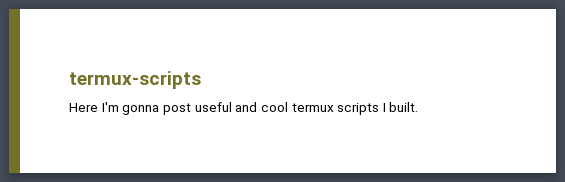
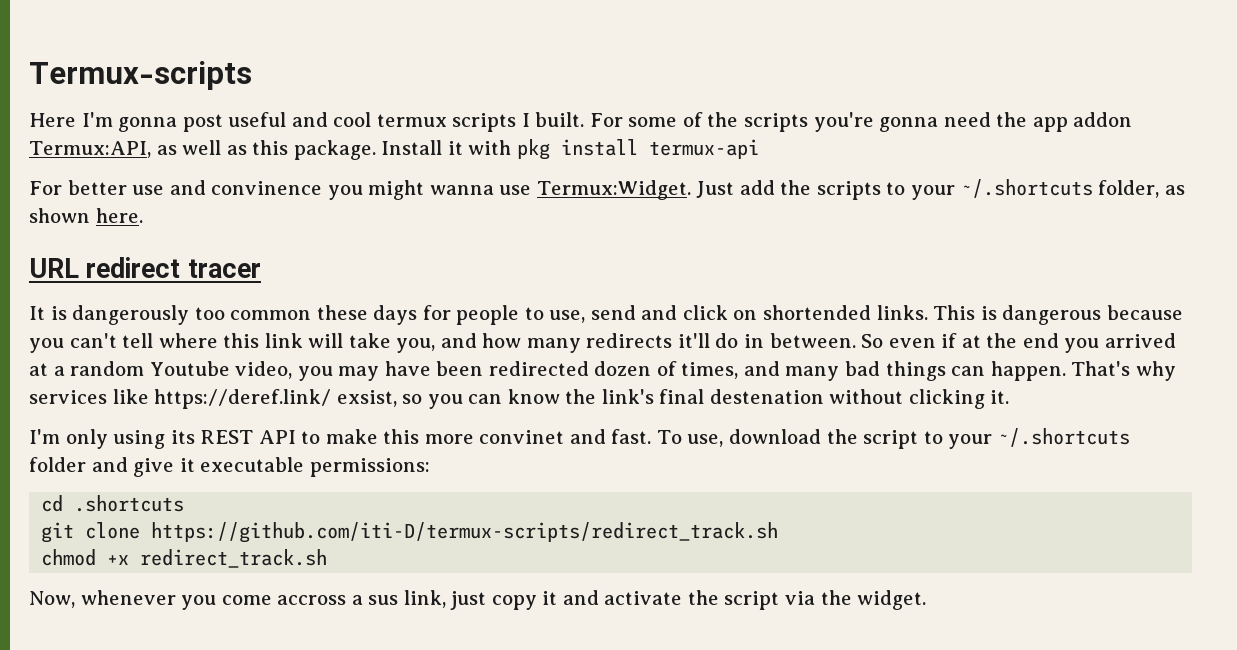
- termux-scripts
+ Termux-scripts
+ For some of the scripts you're gonna need the app addon Termux:API, as well as this package. Install it with pkg install termux-api
+ For better use and convinence you might wanna use Termux:Widget. Just add the scripts to your ~/.shortcuts folder, as shown here.
+ URL redirect tracer
+ It is dangerously too common these days for people to use, send and click on shortended links. This is dangerous because you can't tell where this link will take you, and how many redirects it'll do in between. So even if at the end you arrived at a random Youtube video, you may have been redirected dozen of times, and many bad things can happen. That's why services like https://deref.link/ exsist, so you can know the link's final destenation without clicking it.
+ I'm only using its REST API to make this more convinet and fast. To use, download the script to your ~/.shortcuts folder and give it executable permissions:
+ cd .shortcuts
+ git clone https://github.com/iti-D/termux-scripts/redirect_track.sh
+ chmod +x redirect_track.sh
+ Now, whenever you come accross a sus link, just copy it and activate the script via the widget.

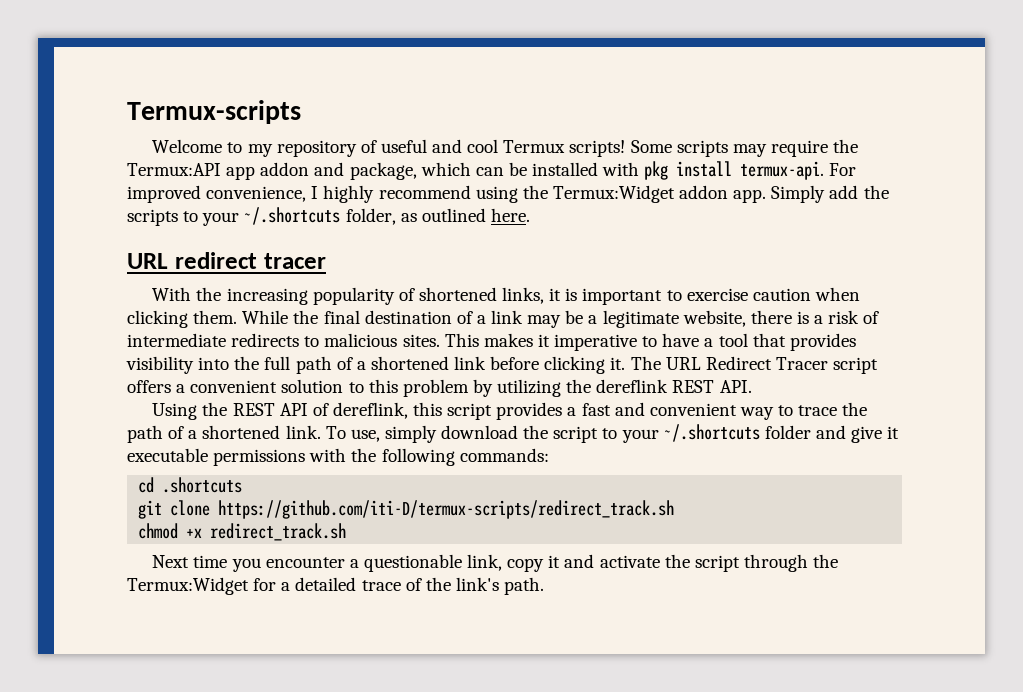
- Here I'm gonna post useful and cool termux scripts I built. For some of the scripts you're gonna need the app addon Termux:API, as well as this package. Install it with pkg install termux-api
- For better use and convinence you might wanna use Termux:Widget. Just add the scripts to your ~/.shortcuts folder, as shown here.
+ Welcome to my repository of useful and cool Termux scripts! Some scripts may require the Termux:API app addon and package, which can be installed with pkg install termux-api. For improved convenience, I highly recommend using the Termux:Widget addon app. Simply add the scripts to your ~/.shortcuts folder, as outlined here.
- It is dangerously too common these days for people to use, send and click on shortended links. This is dangerous because you can't tell where this link will take you, and how many redirects it'll do in between. So even if at the end you arrived at a random Youtube video, you may have been redirected dozen of times, and many bad things can happen. That's why services like https://deref.link/ exsist, so you can know the link's final destenation without clicking it.
- I'm only using its REST API to make this more convinet and fast.
+ With the increasing popularity of shortened links, it is important to exercise caution when clicking them. While the final destination of a link may be a legitimate website, there is a risk of intermediate redirects to malicious sites. This makes it imperative to have a tool that provides visibility into the full path of a shortened link before clicking it. The URL Redirect Tracer script offers a convenient solution to this problem by utilizing the dereflink REST API.
+ Using the REST API of dereflink, this script provides a fast and convenient way to trace the path of a shortened link.
- To use, download the script to your ~/.shortcuts folder and give it executable permissions:
+ To use, simply download the script to your ~/.shortcuts folder and give it executable permissions with the following commands:
- Now, whenever you come accross a sus link, just copy it and activate the script via the widget.
+ Next time you encounter a questionable link, copy it and activate the script through the Termux:Widget for a detailed trace of the link's path.

